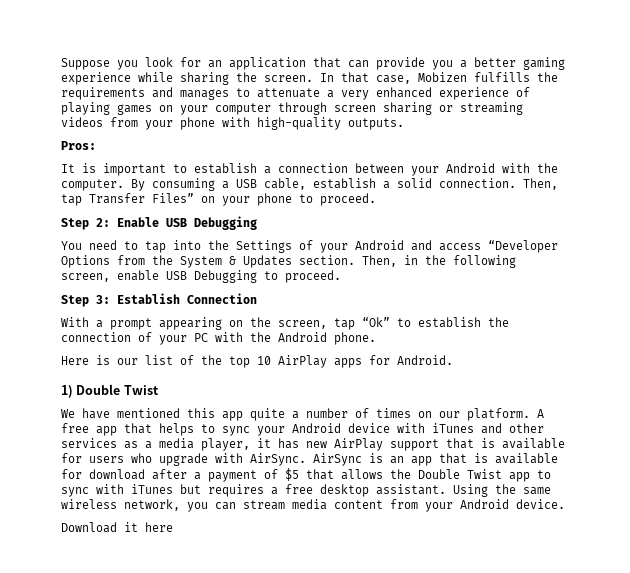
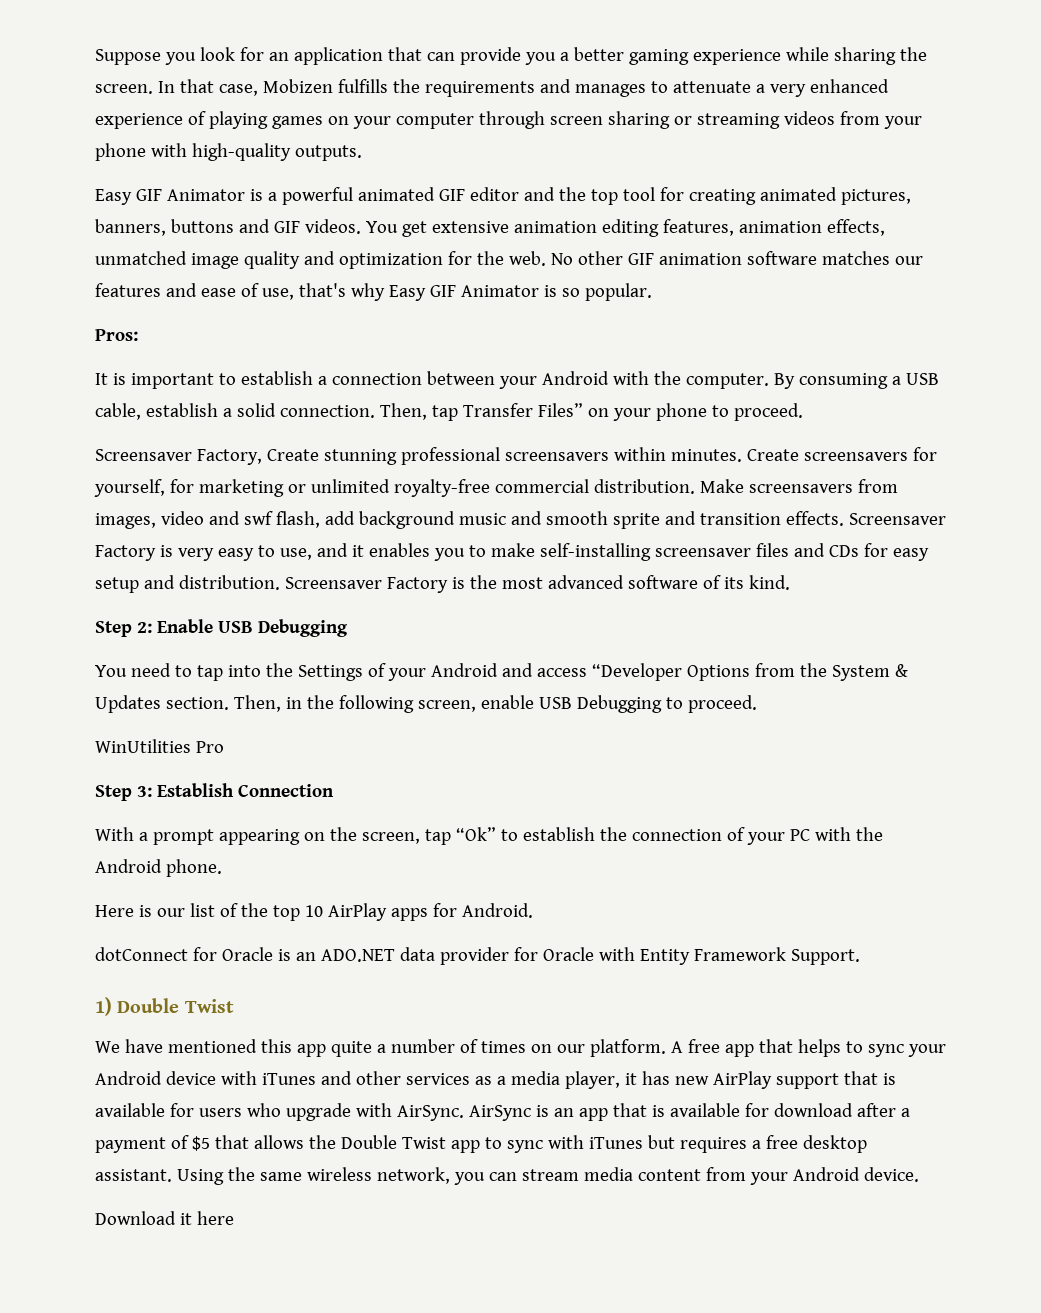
+ Easy GIF Animator is a powerful animated GIF editor and the top tool for creating animated pictures, banners, buttons and GIF videos. You get extensive animation editing features, animation effects, unmatched image quality and optimization for the web. No other GIF animation software matches our features and ease of use, that's why Easy GIF Animator is so popular.
+ Screensaver Factory, Create stunning professional screensavers within minutes. Create screensavers for yourself, for marketing or unlimited royalty-free commercial distribution. Make screensavers from images, video and swf flash, add background music and smooth sprite and transition effects. Screensaver Factory is very easy to use, and it enables you to make self-installing screensaver files and CDs for easy setup and distribution. Screensaver Factory is the most advanced software of its kind.
+ WinUtilities Pro
+ dotConnect for Oracle is an ADO.NET data provider for Oracle with Entity Framework Support.

